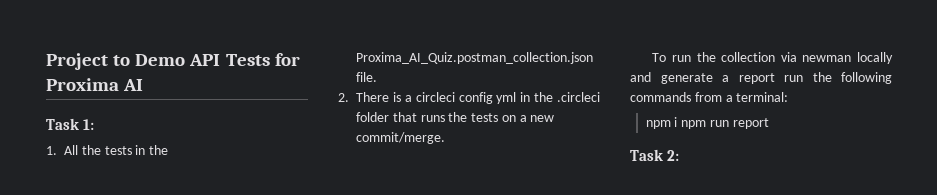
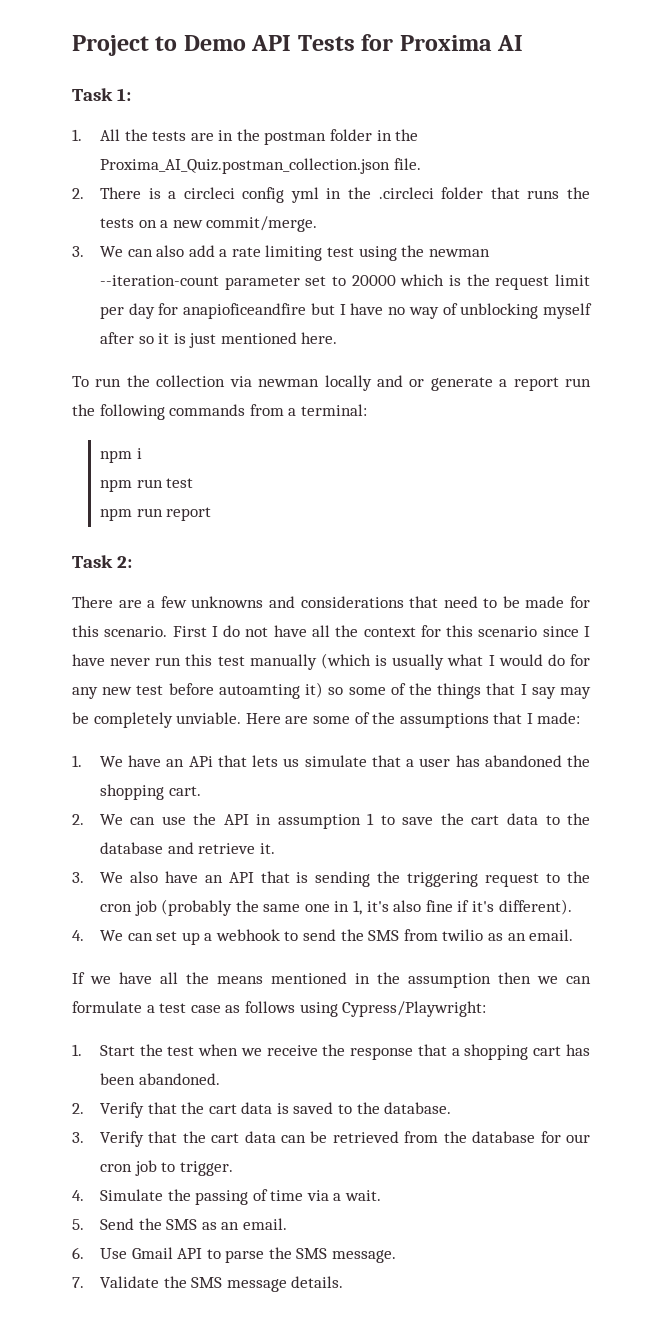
- 1. All the tests in the Proxima_AI_Quiz.postman_collection.json file.
+ 1. All the tests are in the postman folder in the Proxima_AI_Quiz.postman_collection.json file.
+ 3. We can also add a rate limiting test using the newman --iteration-count parameter set to 20000 which is the request limit per day for anapioficeandfire but I have no way of unblocking myself after so it is just mentioned here.
- To run the collection via newman locally and generate a report run the following commands from a terminal:
+ To run the collection via newman locally and or generate a report run the following commands from a terminal:
- npm i npm run report
+ npm i
+ npm run test
+ npm run report
+ There are a few unknowns and considerations that need to be made for this scenario. First I do not have all the context for this scenario since I have never run this test manually (which is usually what I would do for any new test before autoamting it) so some of the things that I say may be completely unviable. Here are some of the assumptions that I made:
+ 1. We have an APi that lets us simulate that a user has abandoned the shopping cart.
+ 2. We can use the API in assumption 1 to save the cart data to the database and retrieve it.
+ 3. We also have an API that is sending the triggering request to the cron job (probably the same one in 1, it's also fine if it's different).
+ 4. We can set up a webhook to send the SMS from twilio as an email.
+ If we have all the means mentioned in the assumption then we can formulate a test case as follows using Cypress/Playwright:
+ 1. Start the test when we receive the response that a shopping cart has been abandoned.
+ 2. Verify that the cart data is saved to the database.
+ 3. Verify that the cart data can be retrieved from the database for our cron job to trigger.
+ 4. Simulate the passing of time via a wait.
+ 5. Send the SMS as an email.
+ 6. Use Gmail API to parse the SMS message.
+ 7. Validate the SMS message details.

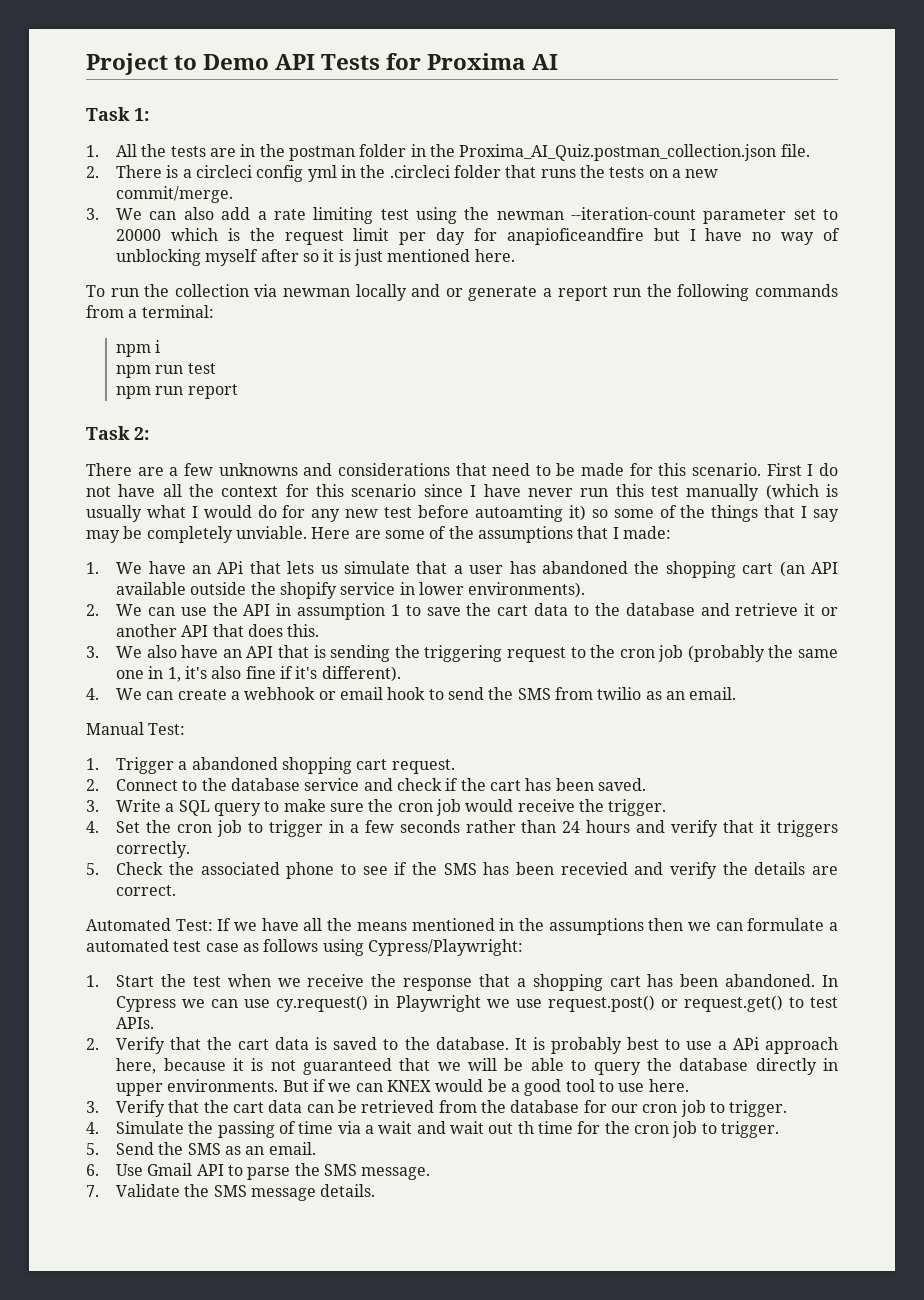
- 1. We have an APi that lets us simulate that a user has abandoned the shopping cart.
+ 1. We have an APi that lets us simulate that a user has abandoned the shopping cart (an API available outside the shopify service in lower environments).
- 2. We can use the API in assumption 1 to save the cart data to the database and retrieve it.
+ 2. We can use the API in assumption 1 to save the cart data to the database and retrieve it or another API that does this.
- 4. We can set up a webhook to send the SMS from twilio as an email.
+ 4. We can create a webhook or email hook to send the SMS from twilio as an email.
- If we have all the means mentioned in the assumption then we can formulate a test case as follows using Cypress/Playwright:
+ Manual Test:
+ 1. Trigger a abandoned shopping cart request.
+ 2. Connect to the database service and check if the cart has been saved.
+ 3. Write a SQL query to make sure the cron job would receive the trigger.
+ 4. Set the cron job to trigger in a few seconds rather than 24 hours and verify that it triggers correctly.
+ 5. Check the associated phone to see if the SMS has been recevied and verify the details are correct.
+ Automated Test: If we have all the means mentioned in the assumptions then we can formulate a automated test case as follows using Cypress/Playwright:
+ In Cypress we can use cy.request() in Playwright we use request.post() or request.get() to test APIs.
+ It is probably best to use a APi approach here, because it is not guaranteed that we will be able to query the database directly in upper environments. But if we can KNEX would be a good tool to use here.
- 4. Simulate the passing of time via a wait.
+ 4. Simulate the passing of time via a wait and wait out th time for the cron job to trigger.

